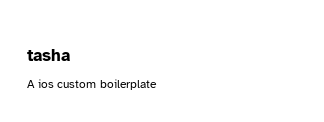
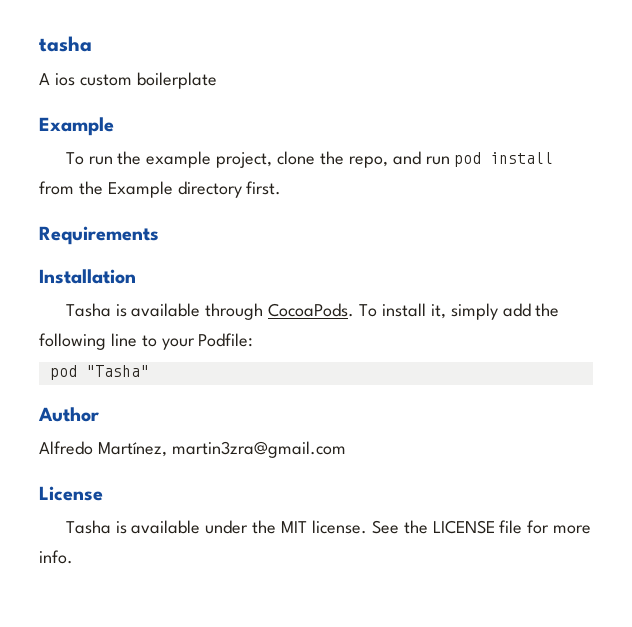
  A ios custom boilerplate
+ Example
+ To run the example project, clone the repo, and run pod install from the Example directory first.
+ Requirements
+ Installation
+ Tasha is available through CocoaPods. To install it, simply add the following line to your Podfile:
+ pod "Tasha"
+ Author
+ Alfredo Martínez, martin3zra@gmail.com
+ License
+ Tasha is available under the MIT license. See the LICENSE file for more info.

